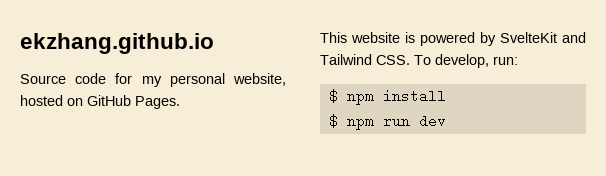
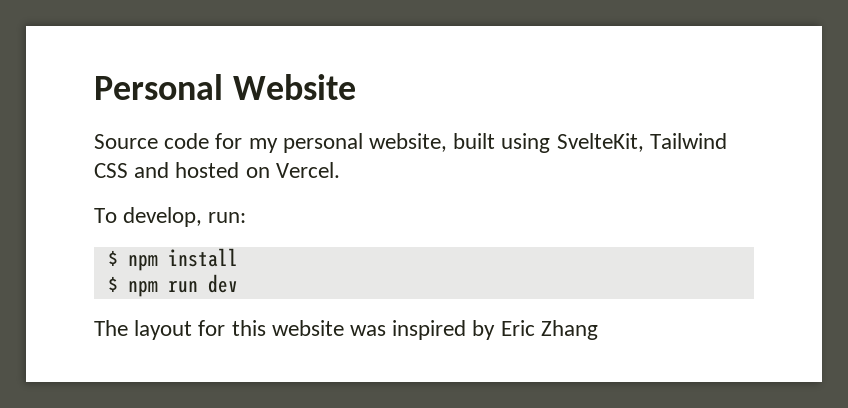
- ekzhang.github.io
+ Personal Website
- Source code for my personal website, hosted on GitHub Pages.
- This website is powered by SvelteKit and Tailwind CSS. To develop, run:
+ Source code for my personal website, built using SvelteKit, Tailwind CSS and hosted on Vercel.
+ To develop, run:
+ The layout for this website was inspired by Eric Zhang

